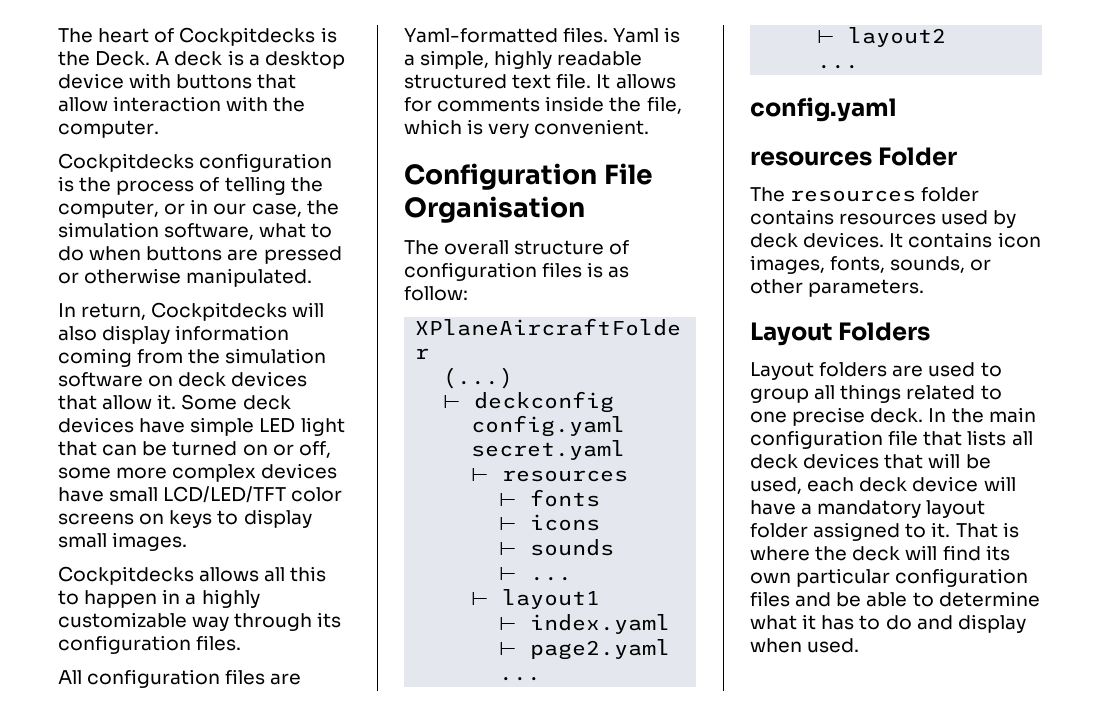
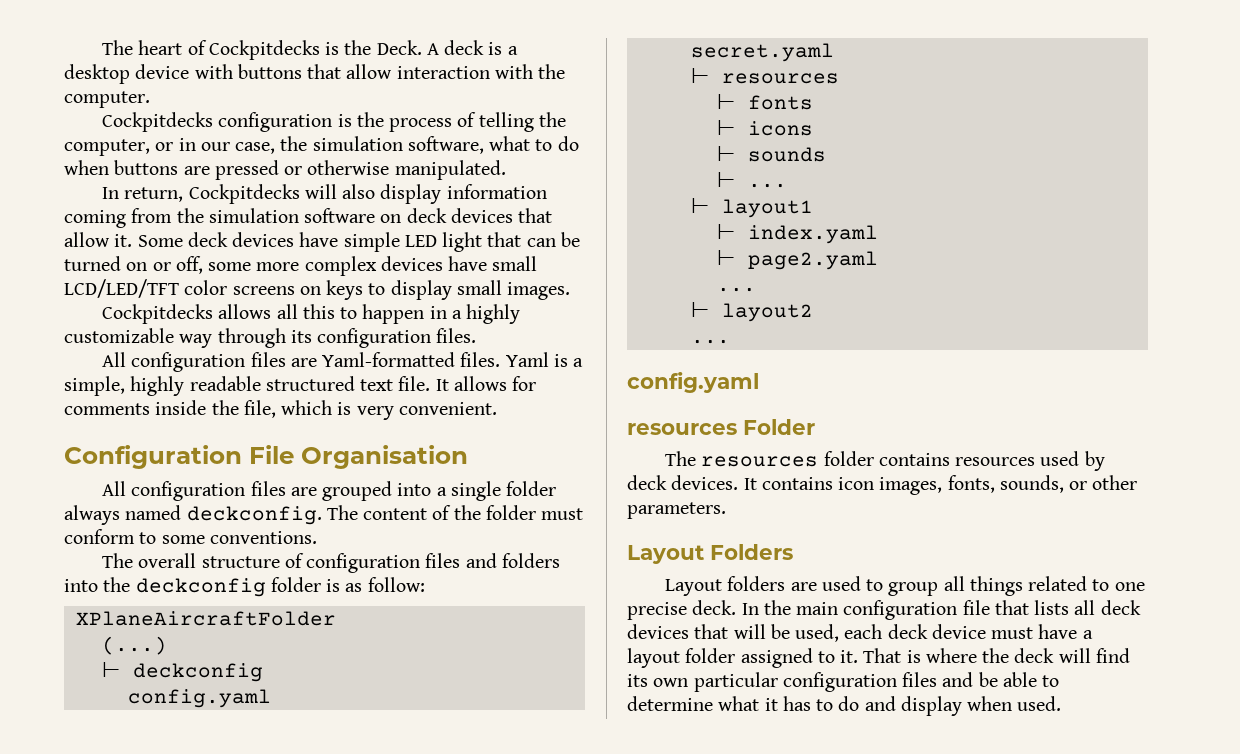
+ All configuration files are grouped into a single folder always named deckconfig. The content of the folder must conform to some conventions.
- The overall structure of configuration files is as follow:
+ The overall structure of configuration files and folders into the deckconfig folder is as follow:
- In the main configuration file that lists all deck devices that will be used, each deck device will have a mandatory layout folder assigned to it.
+ In the main configuration file that lists all deck devices that will be used, each deck device must have a layout folder assigned to it.

